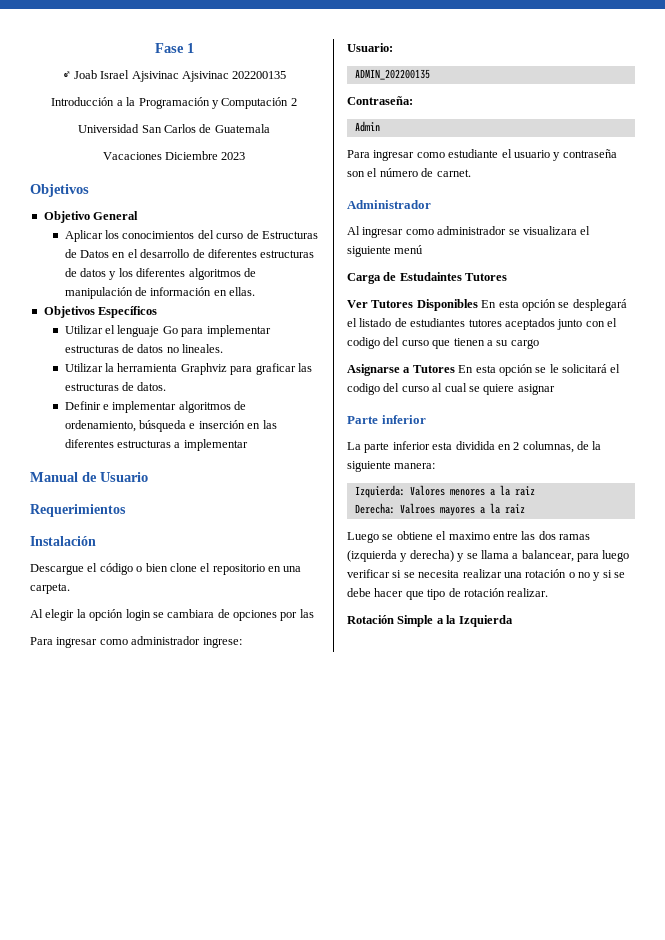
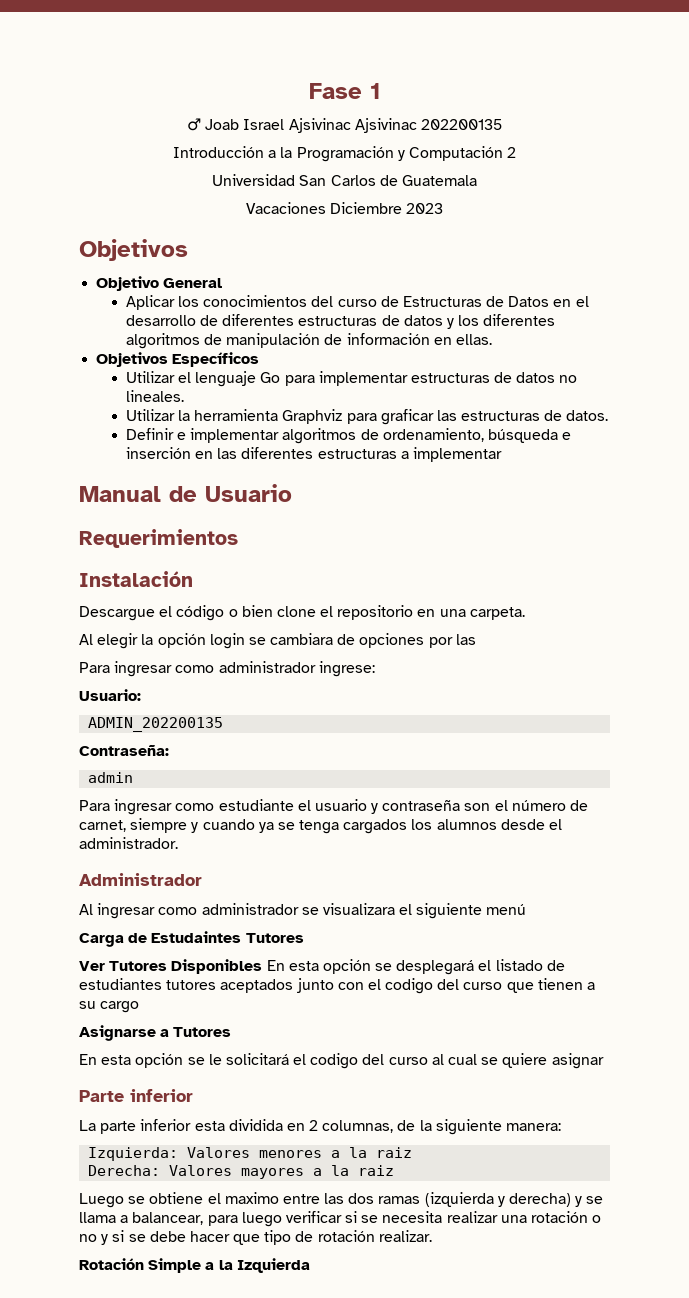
- Admin
+ admin
- Para ingresar como estudiante el usuario y contraseña son el número de carnet.
+ Para ingresar como estudiante el usuario y contraseña son el número de carnet, siempre y cuando ya se tenga cargados los alumnos desde el administrador.
- Asignarse a Tutores En esta opción se le solicitará el codigo del curso al cual se quiere asignar
+ Asignarse a Tutores
+ En esta opción se le solicitará el codigo del curso al cual se quiere asignar
- Derecha: Valroes mayores a la raiz
+ Derecha: Valores mayores a la raiz

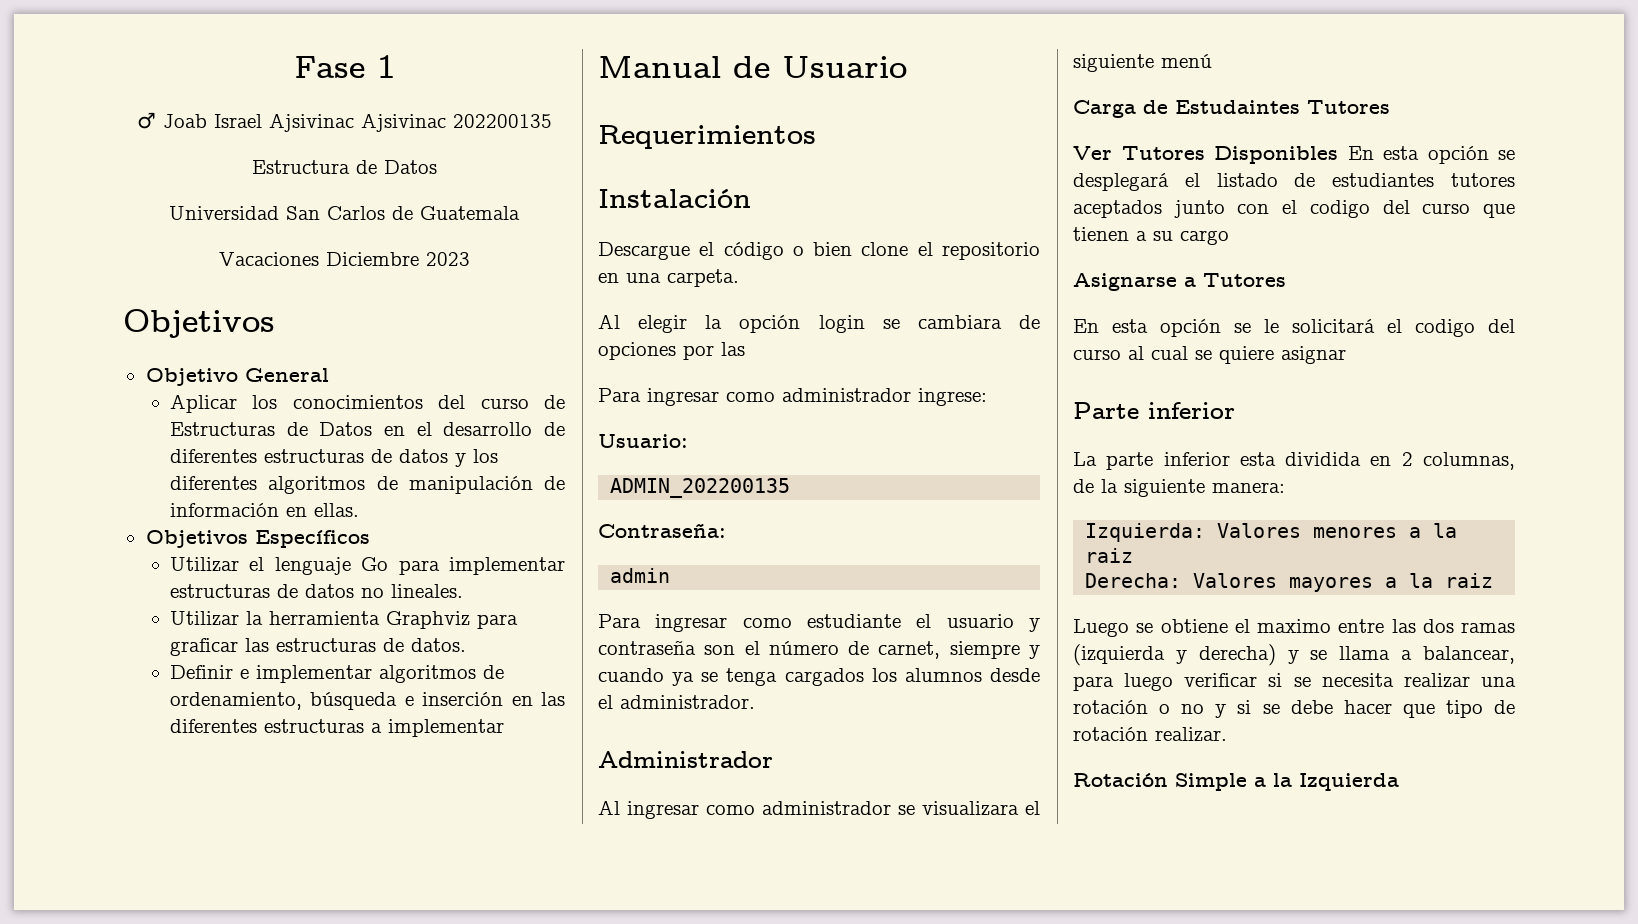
- Introducción a la Programación y Computación 2
+ Estructura de Datos

